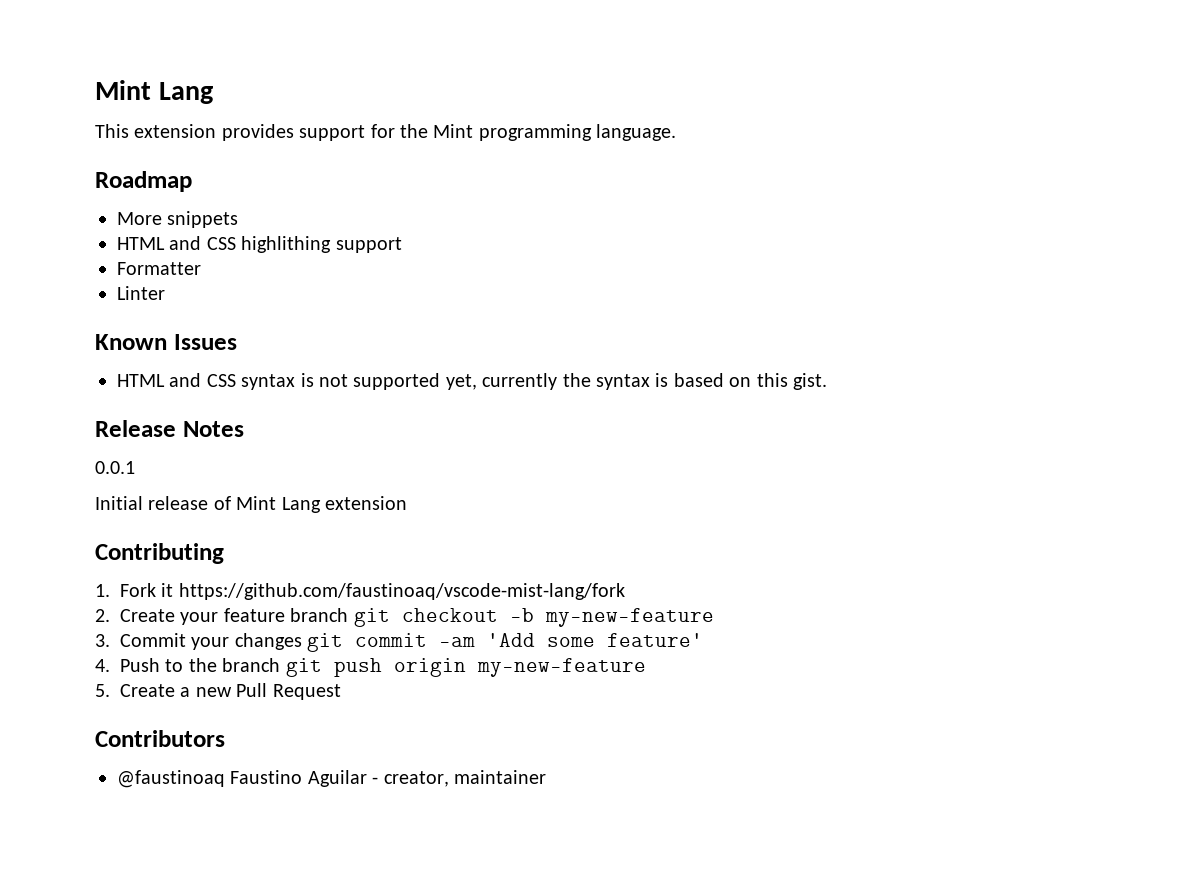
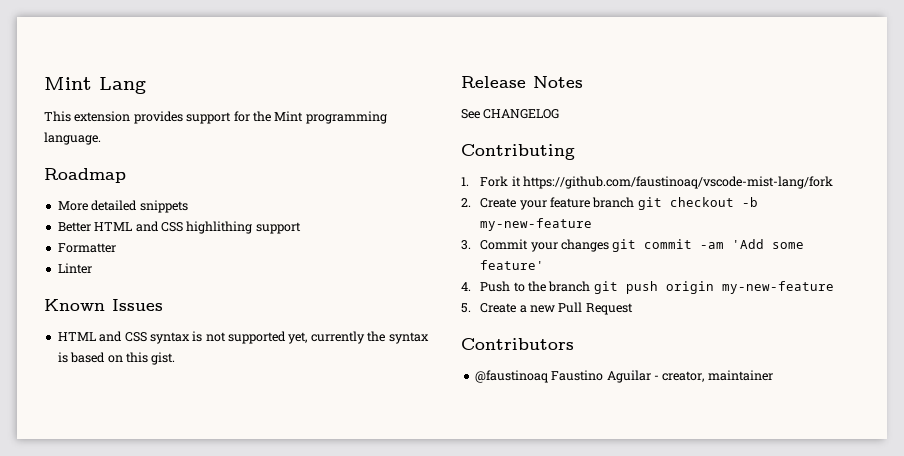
- More snippets
+ More detailed snippets
- HTML and CSS highlithing support
+ Better HTML and CSS highlithing support
- 0.0.1
- Initial release of Mint Lang extension
+ See CHANGELOG

